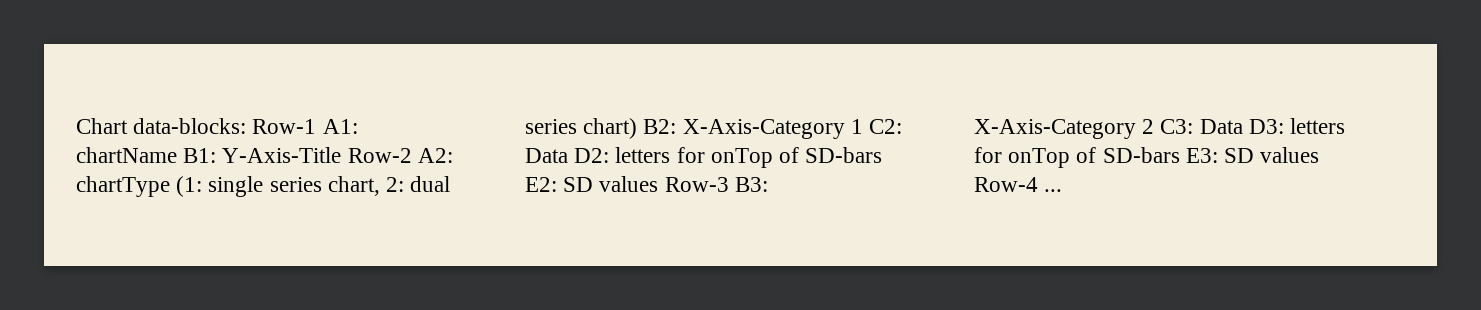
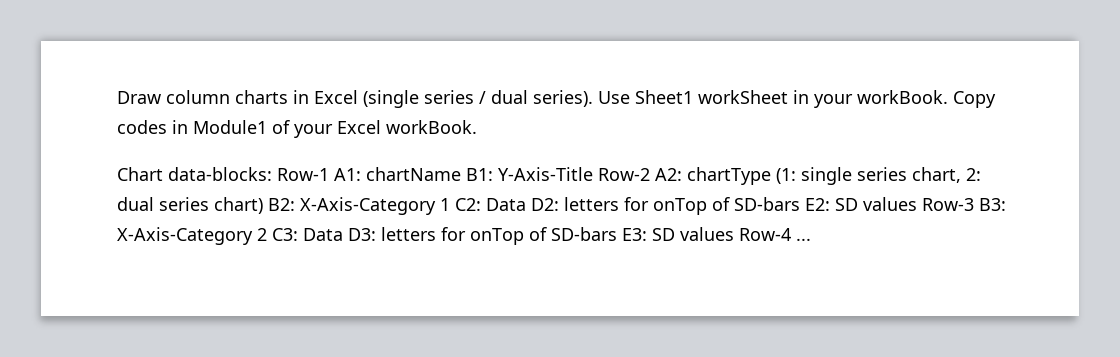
+ Draw column charts in Excel (single series / dual series). Use Sheet1 workSheet in your workBook. Copy codes in Module1 of your Excel workBook.

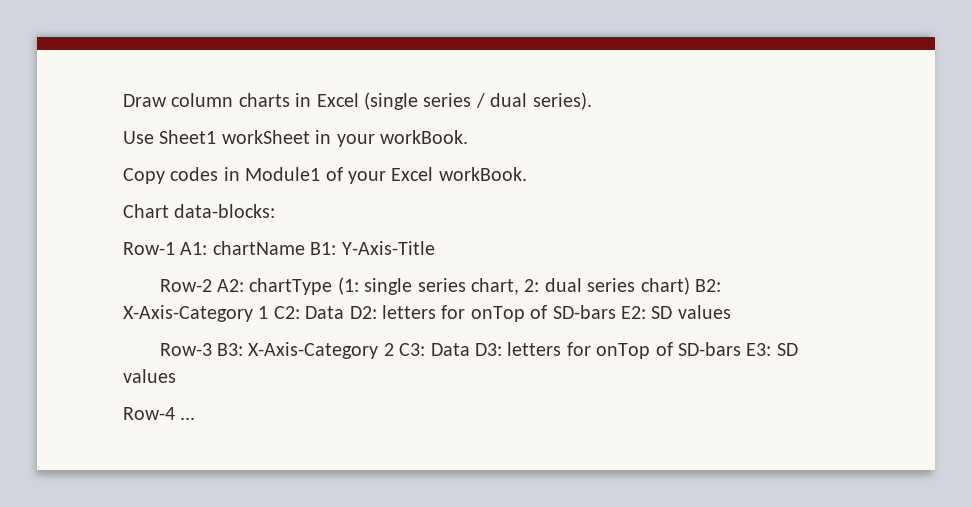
- Draw column charts in Excel (single series / dual series). Use Sheet1 workSheet in your workBook. Copy codes in Module1 of your Excel workBook.
+ Draw column charts in Excel (single series / dual series).
+ Use Sheet1 workSheet in your workBook.
+ Copy codes in Module1 of your Excel workBook.
- Chart data-blocks: Row-1 A1: chartName B1: Y-Axis-Title Row-2 A2: chartType (1: single series chart, 2: dual series chart) B2: X-Axis-Category 1 C2: Data D2: letters for onTop of SD-bars E2: SD values Row-3 B3: X-Axis-Category 2 C3: Data D3: letters for onTop of SD-bars E3: SD values Row-4 ...
+ Chart data-blocks:
+ Row-1 A1: chartName B1: Y-Axis-Title
+ Row-2 A2: chartType (1: single series chart, 2: dual series chart) B2: X-Axis-Category 1 C2: Data D2: letters for onTop of SD-bars E2: SD values
+ Row-3 B3: X-Axis-Category 2 C3: Data D3: letters for onTop of SD-bars E3: SD values
+ Row-4 ...

